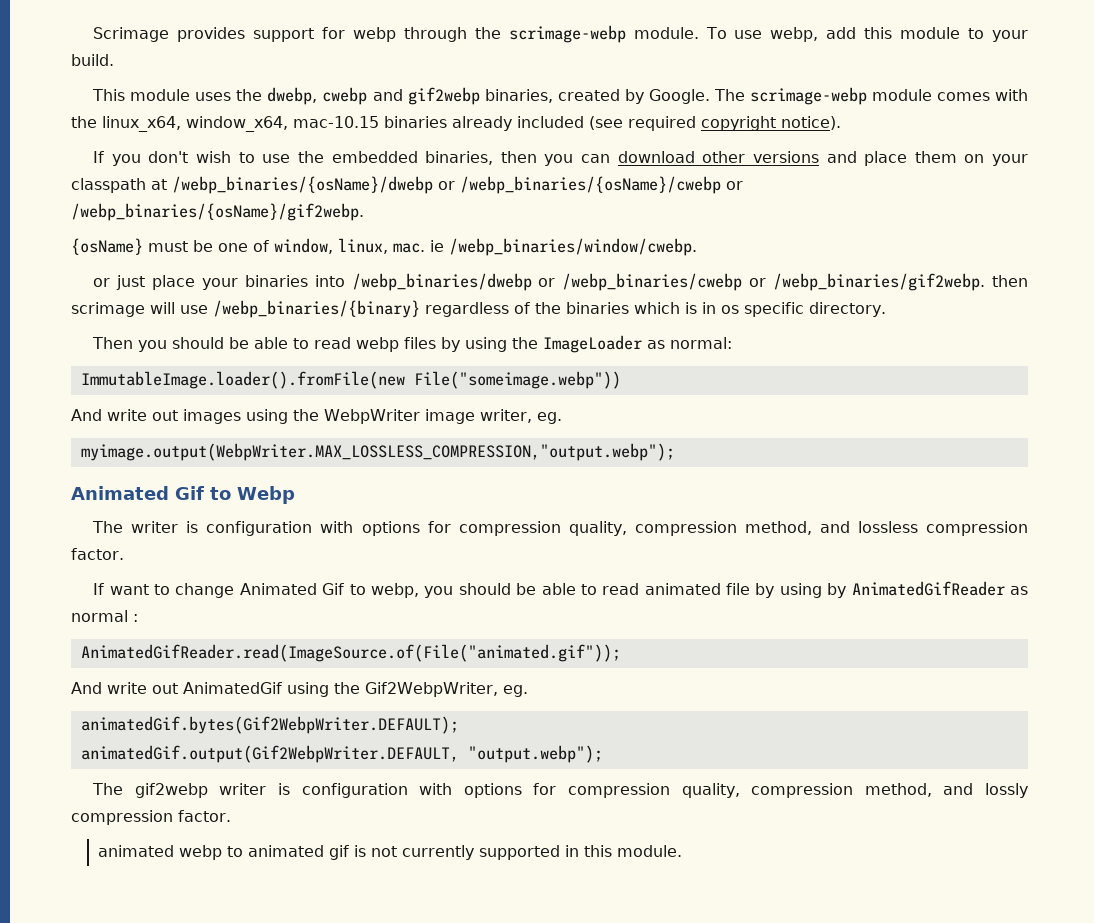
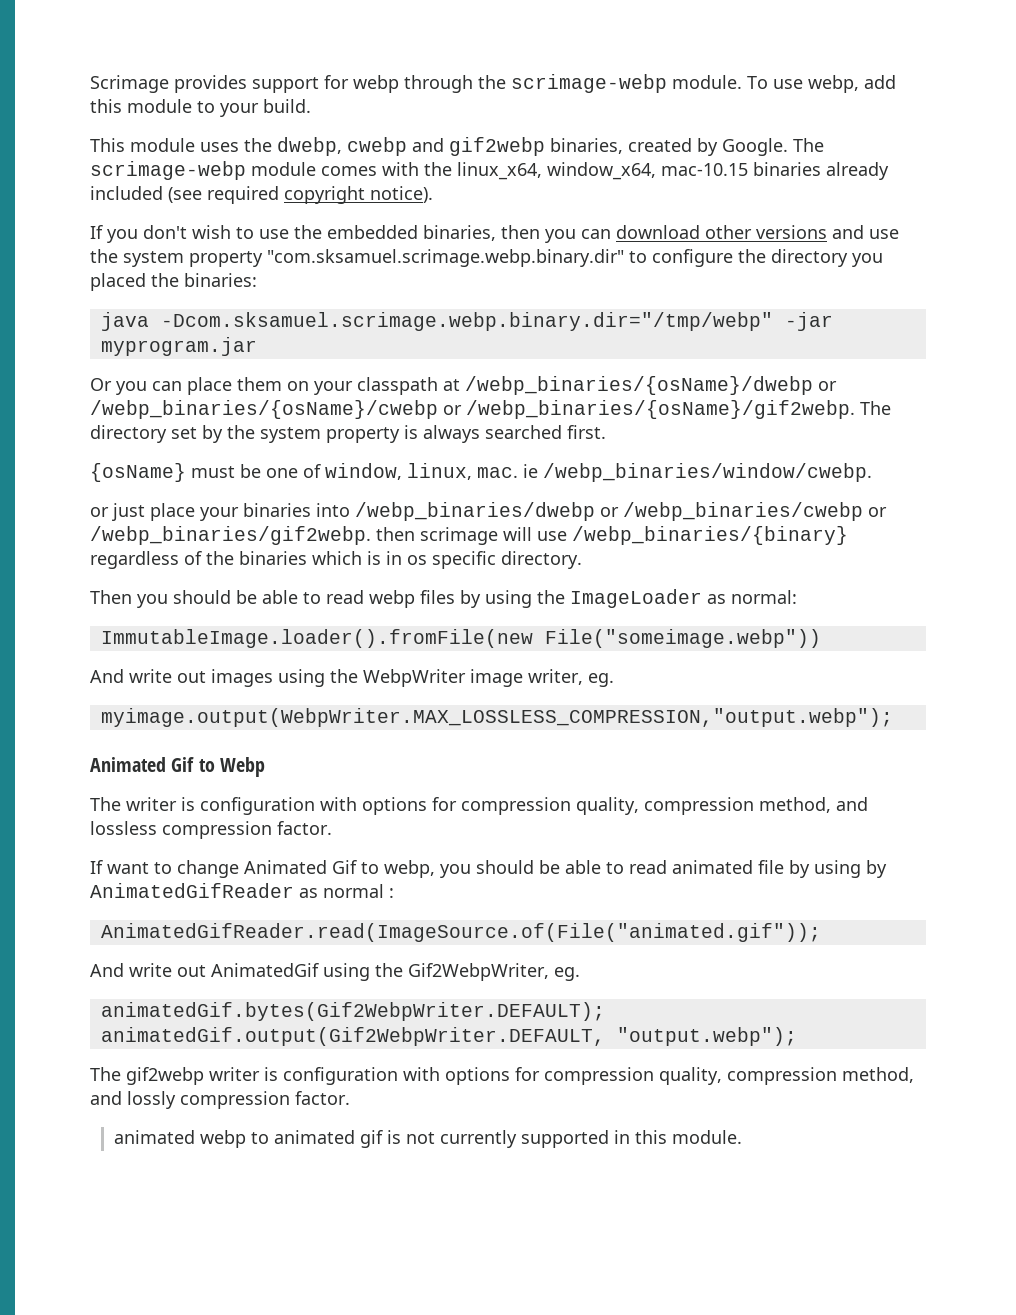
- If you don't wish to use the embedded binaries, then you can download other versions and place them on your classpath at /webp_binaries/{osName}/dwebp or /webp_binaries/{osName}/cwebp or /webp_binaries/{osName}/gif2webp.
+ If you don't wish to use the embedded binaries, then you can download other versions and use the system property "com.sksamuel.scrimage.webp.binary.dir" to configure the directory you placed the binaries:
+ java -Dcom.sksamuel.scrimage.webp.binary.dir="/tmp/webp" -jar myprogram.jar
+ Or you can place them on your classpath at /webp_binaries/{osName}/dwebp or /webp_binaries/{osName}/cwebp or /webp_binaries/{osName}/gif2webp. The directory set by the system property is always searched first.

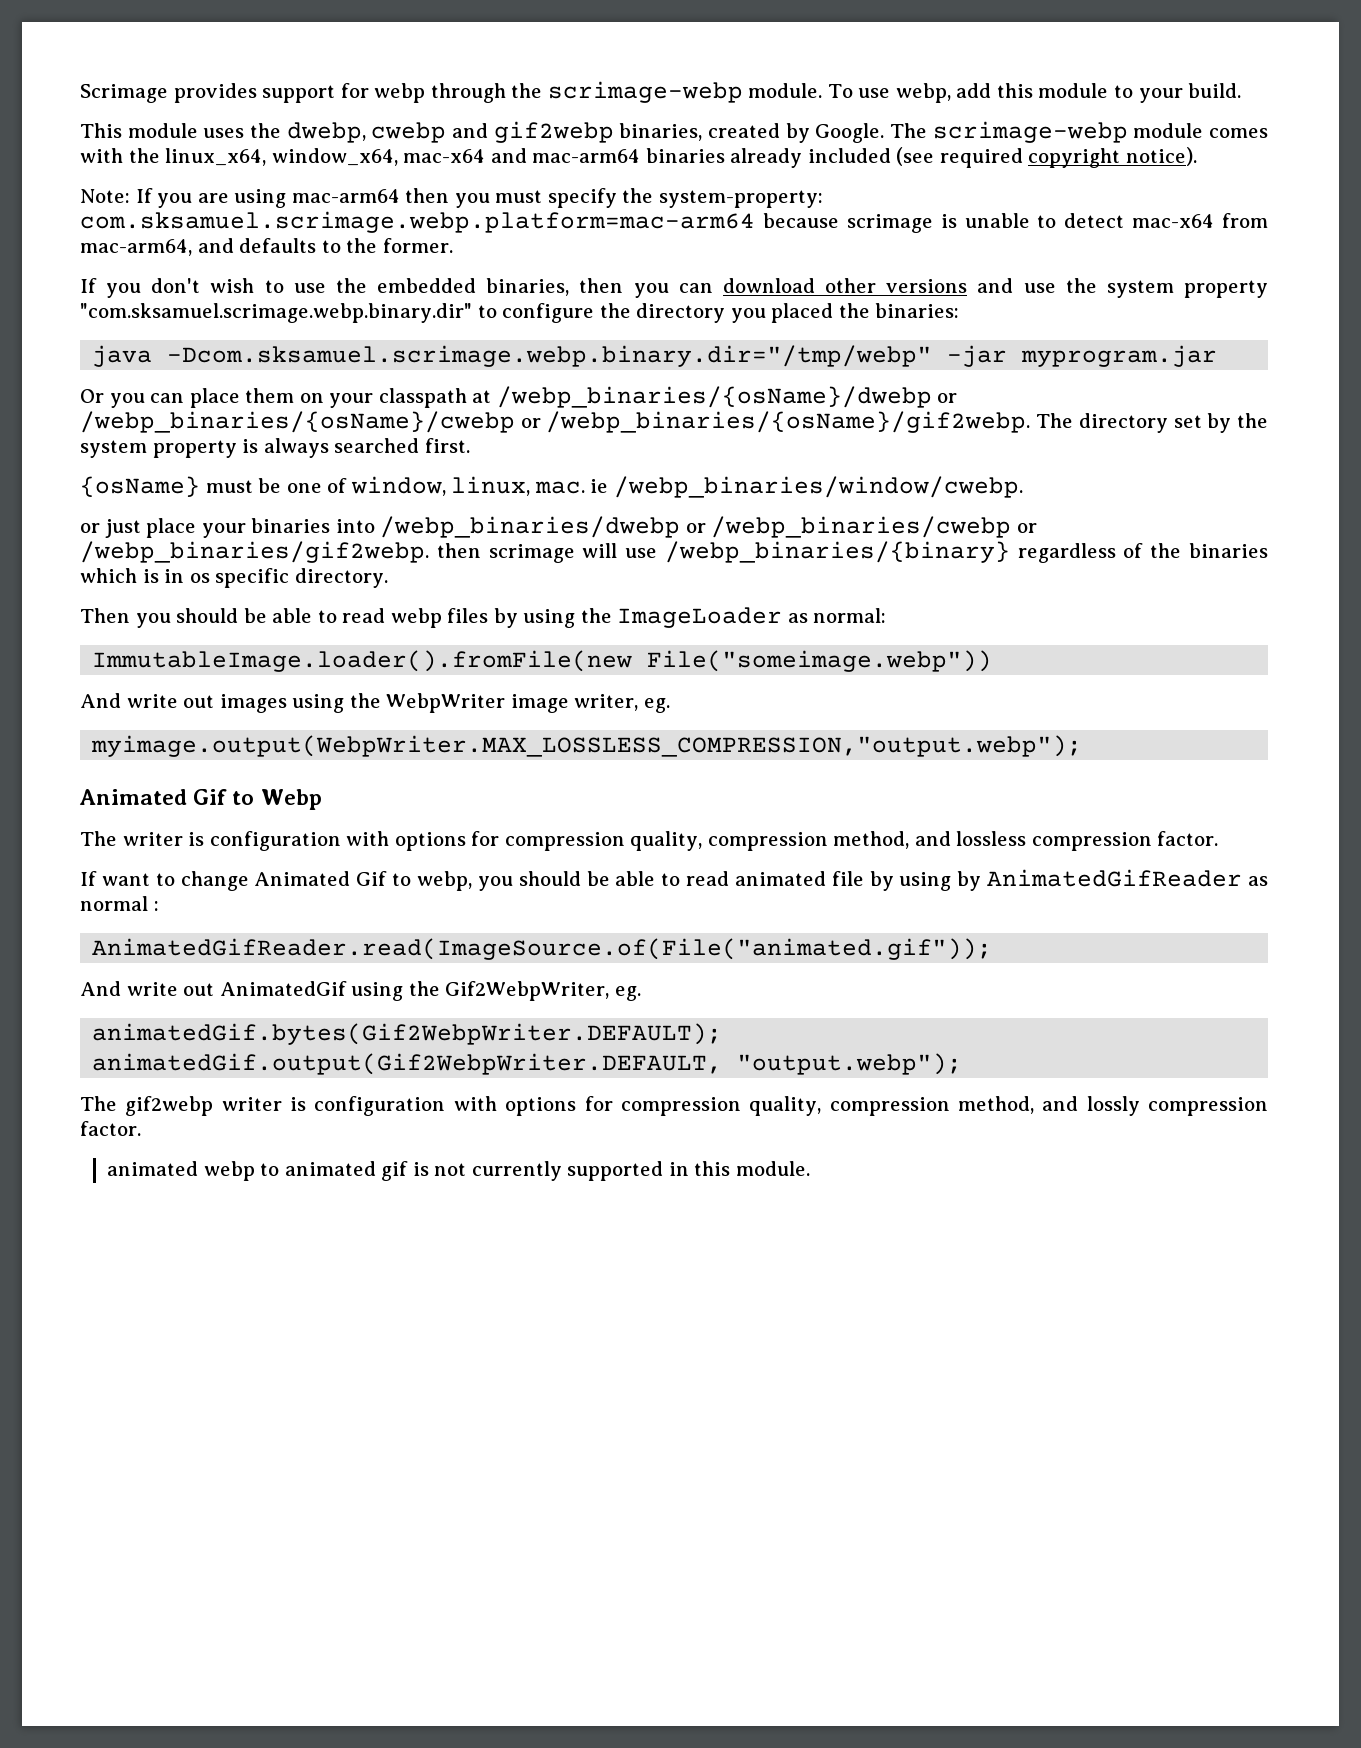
- The scrimage-webp module comes with the linux_x64, window_x64, mac-10.15 binaries already included (see required copyright notice).
+ The scrimage-webp module comes with the linux_x64, window_x64, mac-x64 and mac-arm64 binaries already included (see required copyright notice).
+ Note: If you are using mac-arm64 then you must specify the system-property: com.sksamuel.scrimage.webp.platform=mac-arm64 because scrimage is unable to detect mac-x64 from mac-arm64, and defaults to the former.

